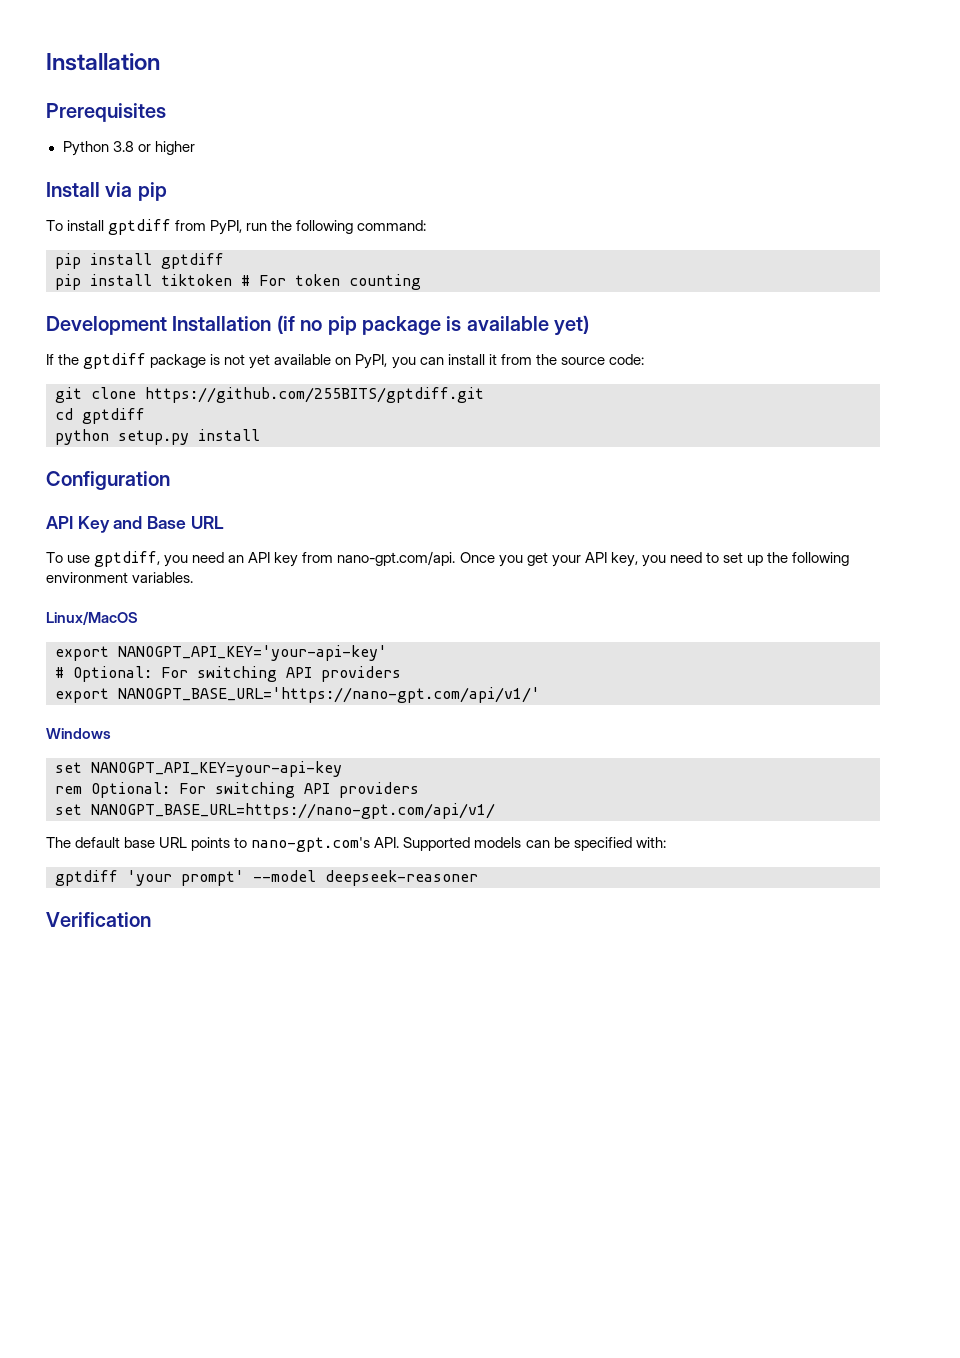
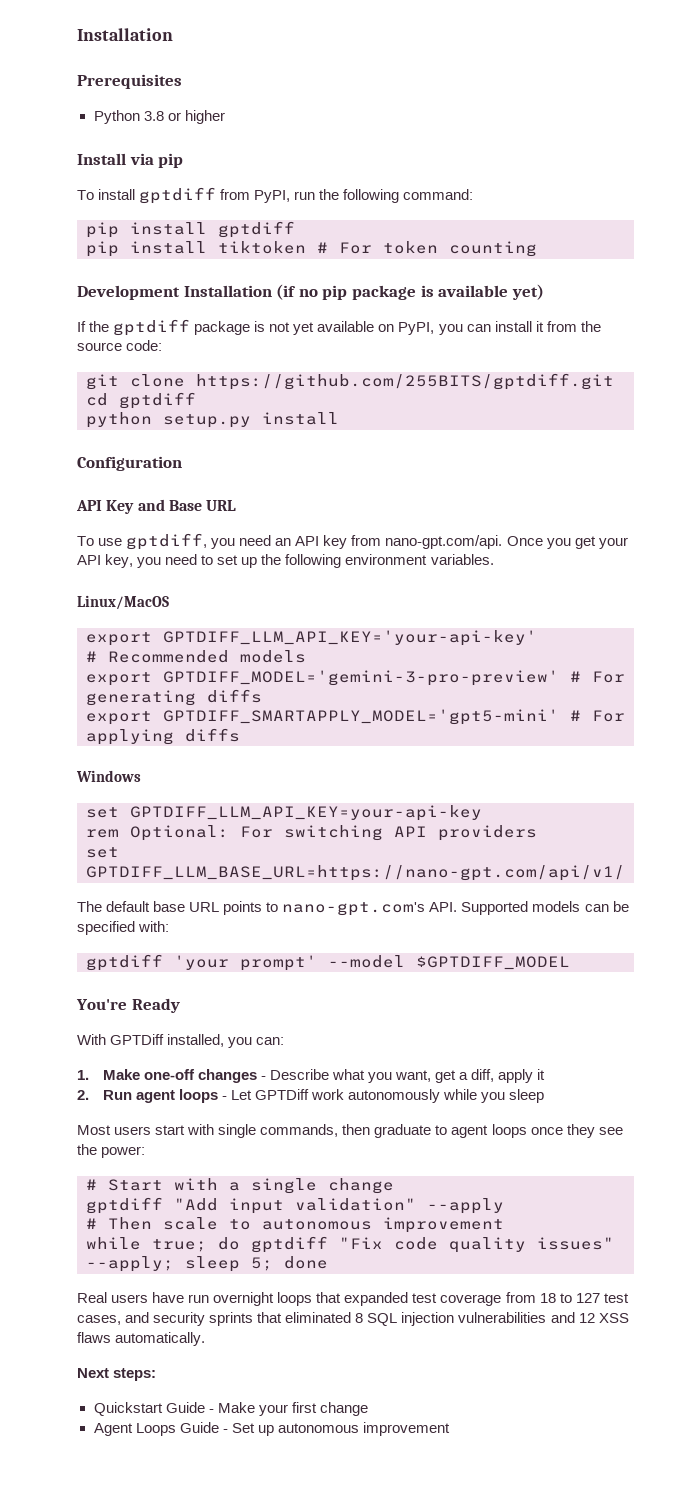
- export NANOGPT_API_KEY='your-api-key'
- # Optional: For switching API providers
- export NANOGPT_BASE_URL='https://nano-gpt.com/api/v1/'
+ export GPTDIFF_LLM_API_KEY='your-api-key'
+ # Recommended models
+ export GPTDIFF_MODEL='gemini-3-pro-preview' # For generating diffs
+ export GPTDIFF_SMARTAPPLY_MODEL='gpt5-mini' # For applying diffs
- set NANOGPT_API_KEY=your-api-key
+ set GPTDIFF_LLM_API_KEY=your-api-key
- set NANOGPT_BASE_URL=https://nano-gpt.com/api/v1/
+ set GPTDIFF_LLM_BASE_URL=https://nano-gpt.com/api/v1/
- gptdiff 'your prompt' --model deepseek-reasoner
- Verification
+ gptdiff 'your prompt' --model $GPTDIFF_MODEL
+ You're Ready
+ With GPTDiff installed, you can:
+ 1. Make one-off changes - Describe what you want, get a diff, apply it
+ 2. Run agent loops - Let GPTDiff work autonomously while you sleep
+ Most users start with single commands, then graduate to agent loops once they see the power:
+ # Start with a single change
+ gptdiff "Add input validation" --apply
+ # Then scale to autonomous improvement
+ while true; do gptdiff "Fix code quality issues" --apply; sleep 5; done
+ Real users have run overnight loops that expanded test coverage from 18 to 127 test cases, and security sprints that eliminated 8 SQL injection vulnerabilities and 12 XSS flaws automatically.
+ Next steps:
+ Quickstart Guide - Make your first change
+ Agent Loops Guide - Set up autonomous improvement

